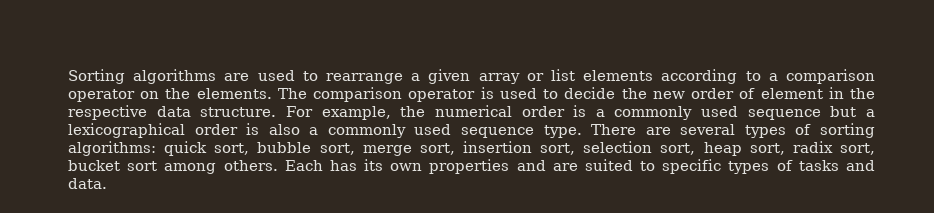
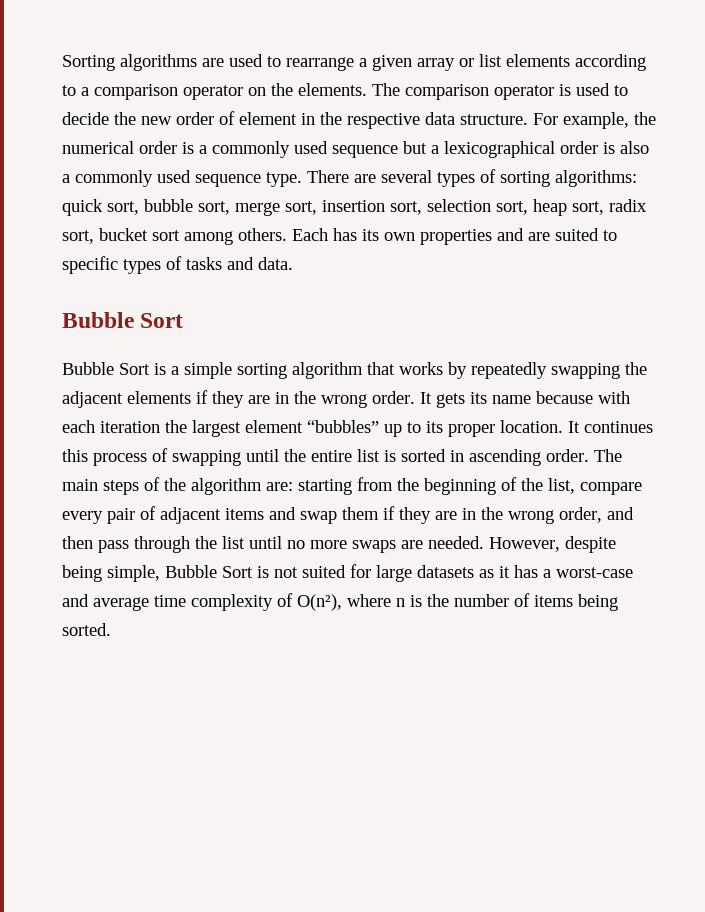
  Each has its own properties and are suited to specific types of tasks and data.
+ Bubble Sort
+ Bubble Sort is a simple sorting algorithm that works by repeatedly swapping the adjacent elements if they are in the wrong order. It gets its name because with each iteration the largest element “bubbles” up to its proper location. It continues this process of swapping until the entire list is sorted in ascending order. The main steps of the algorithm are: starting from the beginning of the list, compare every pair of adjacent items and swap them if they are in the wrong order, and then pass through the list until no more swaps are needed. However, despite being simple, Bubble Sort is not suited for large datasets as it has a worst-case and average time complexity of O(n²), where n is the number of items being sorted.

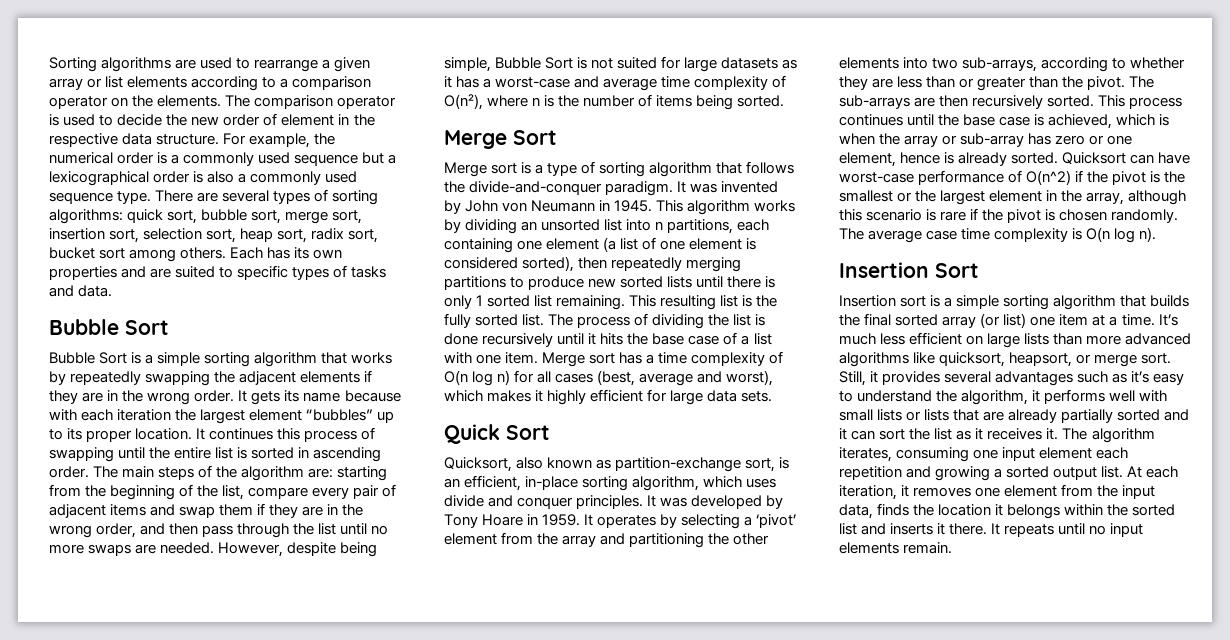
+ Merge Sort
+ Merge sort is a type of sorting algorithm that follows the divide-and-conquer paradigm. It was invented by John von Neumann in 1945. This algorithm works by dividing an unsorted list into n partitions, each containing one element (a list of one element is considered sorted), then repeatedly merging partitions to produce new sorted lists until there is only 1 sorted list remaining. This resulting list is the fully sorted list. The process of dividing the list is done recursively until it hits the base case of a list with one item. Merge sort has a time complexity of O(n log n) for all cases (best, average and worst), which makes it highly efficient for large data sets.
+ Quick Sort
+ Quicksort, also known as partition-exchange sort, is an efficient, in-place sorting algorithm, which uses divide and conquer principles. It was developed by Tony Hoare in 1959. It operates by selecting a ‘pivot’ element from the array and partitioning the other elements into two sub-arrays, according to whether they are less than or greater than the pivot. The sub-arrays are then recursively sorted. This process continues until the base case is achieved, which is when the array or sub-array has zero or one element, hence is already sorted. Quicksort can have worst-case performance of O(n^2) if the pivot is the smallest or the largest element in the array, although this scenario is rare if the pivot is chosen randomly. The average case time complexity is O(n log n).
+ Insertion Sort
+ Insertion sort is a simple sorting algorithm that builds the final sorted array (or list) one item at a time. It’s much less efficient on large lists than more advanced algorithms like quicksort, heapsort, or merge sort. Still, it provides several advantages such as it’s easy to understand the algorithm, it performs well with small lists or lists that are already partially sorted and it can sort the list as it receives it. The algorithm iterates, consuming one input element each repetition and growing a sorted output list. At each iteration, it removes one element from the input data, finds the location it belongs within the sorted list and inserts it there. It repeats until no input elements remain.

